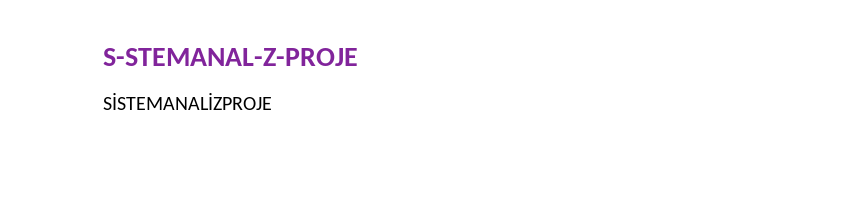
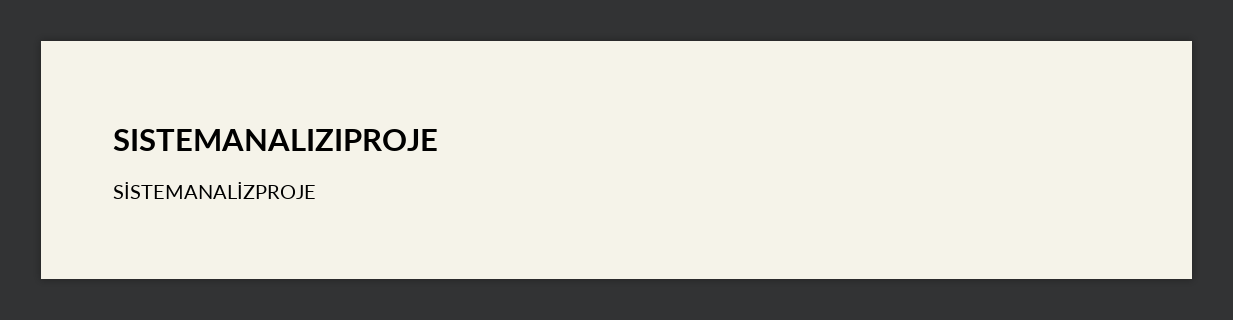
- S-STEMANAL-Z-PROJE
+ SISTEMANALIZIPROJE

